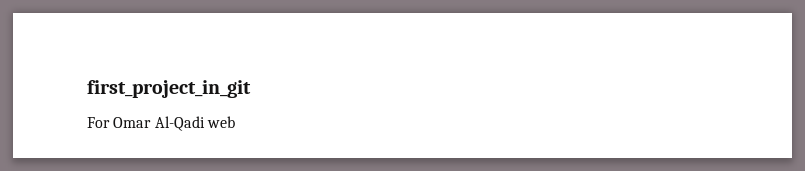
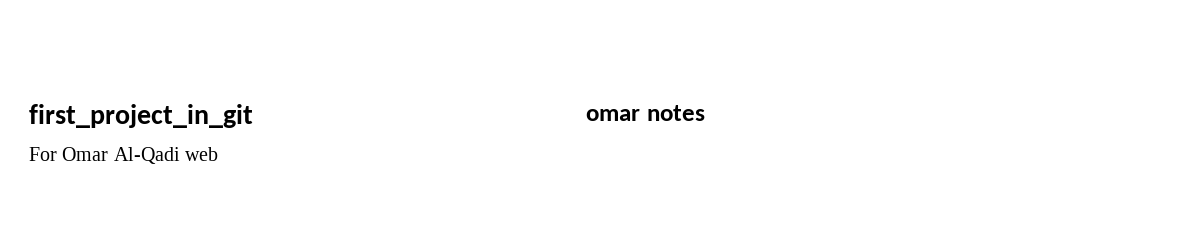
+ omar notes

